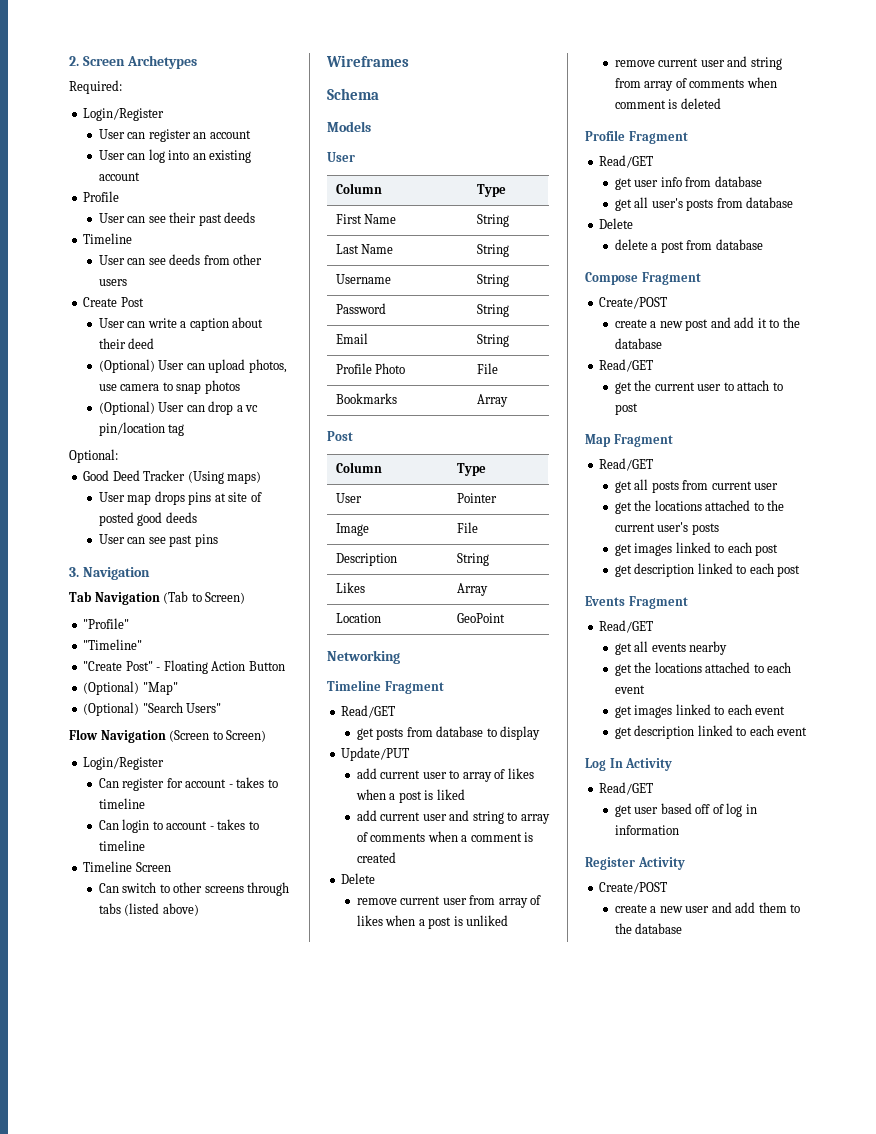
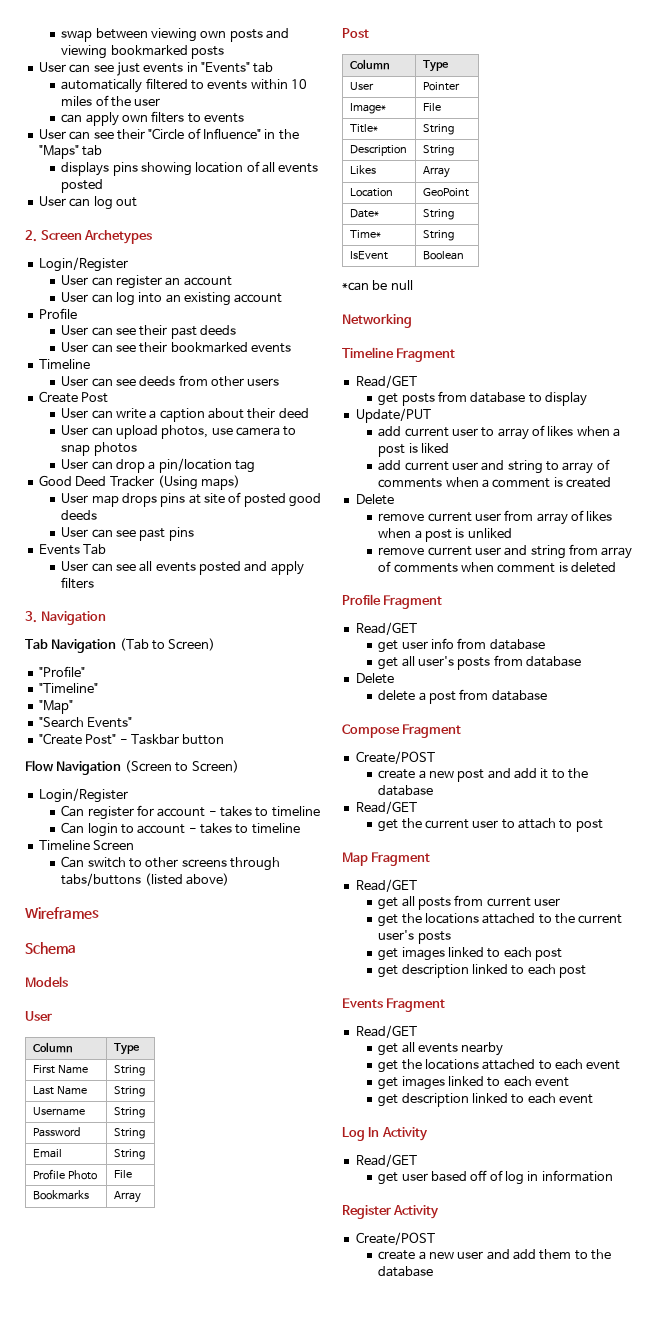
+ swap between viewing own posts and viewing bookmarked posts
+ User can see just events in "Events" tab
+ automatically filtered to events within 10 miles of the user
+ can apply own filters to events
+ User can see their "Circle of Influence" in the "Maps" tab
+ displays pins showing location of all events posted
+ User can log out
- Required:
+ User can see their bookmarked events
- (Optional) User can upload photos, use camera to snap photos
+ User can upload photos, use camera to snap photos
- (Optional) User can drop a vc pin/location tag
+ User can drop a pin/location tag
- Optional:
+ Events Tab
+ User can see all events posted and apply filters
+ "Map"
+ "Search Events"
- "Create Post" - Floating Action Button
- (Optional) "Map"
- (Optional) "Search Users"
+ "Create Post" - Taskbar button
- Can switch to other screens through tabs (listed above)
+ Can switch to other screens through tabs/buttons (listed above)
- Image | File
+ Image* | File
+ Title* | String
+ Date* | String
+ Time* | String
+ IsEvent | Boolean
+ *can be null

